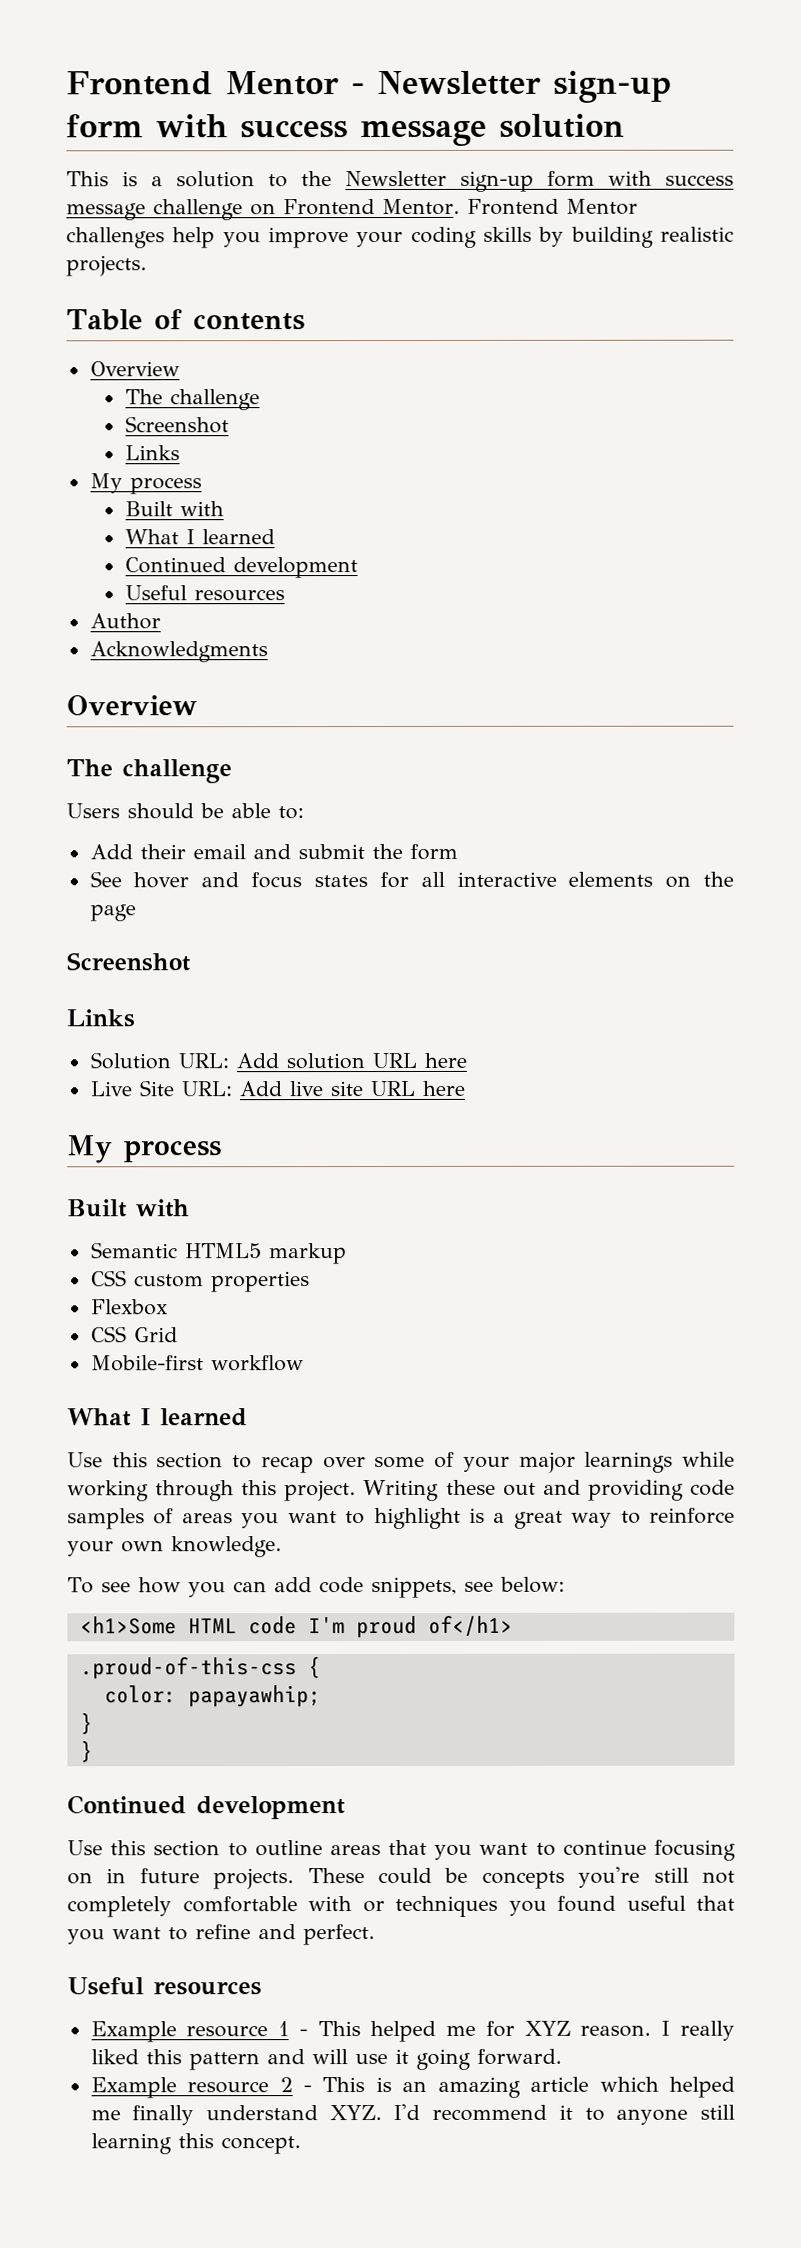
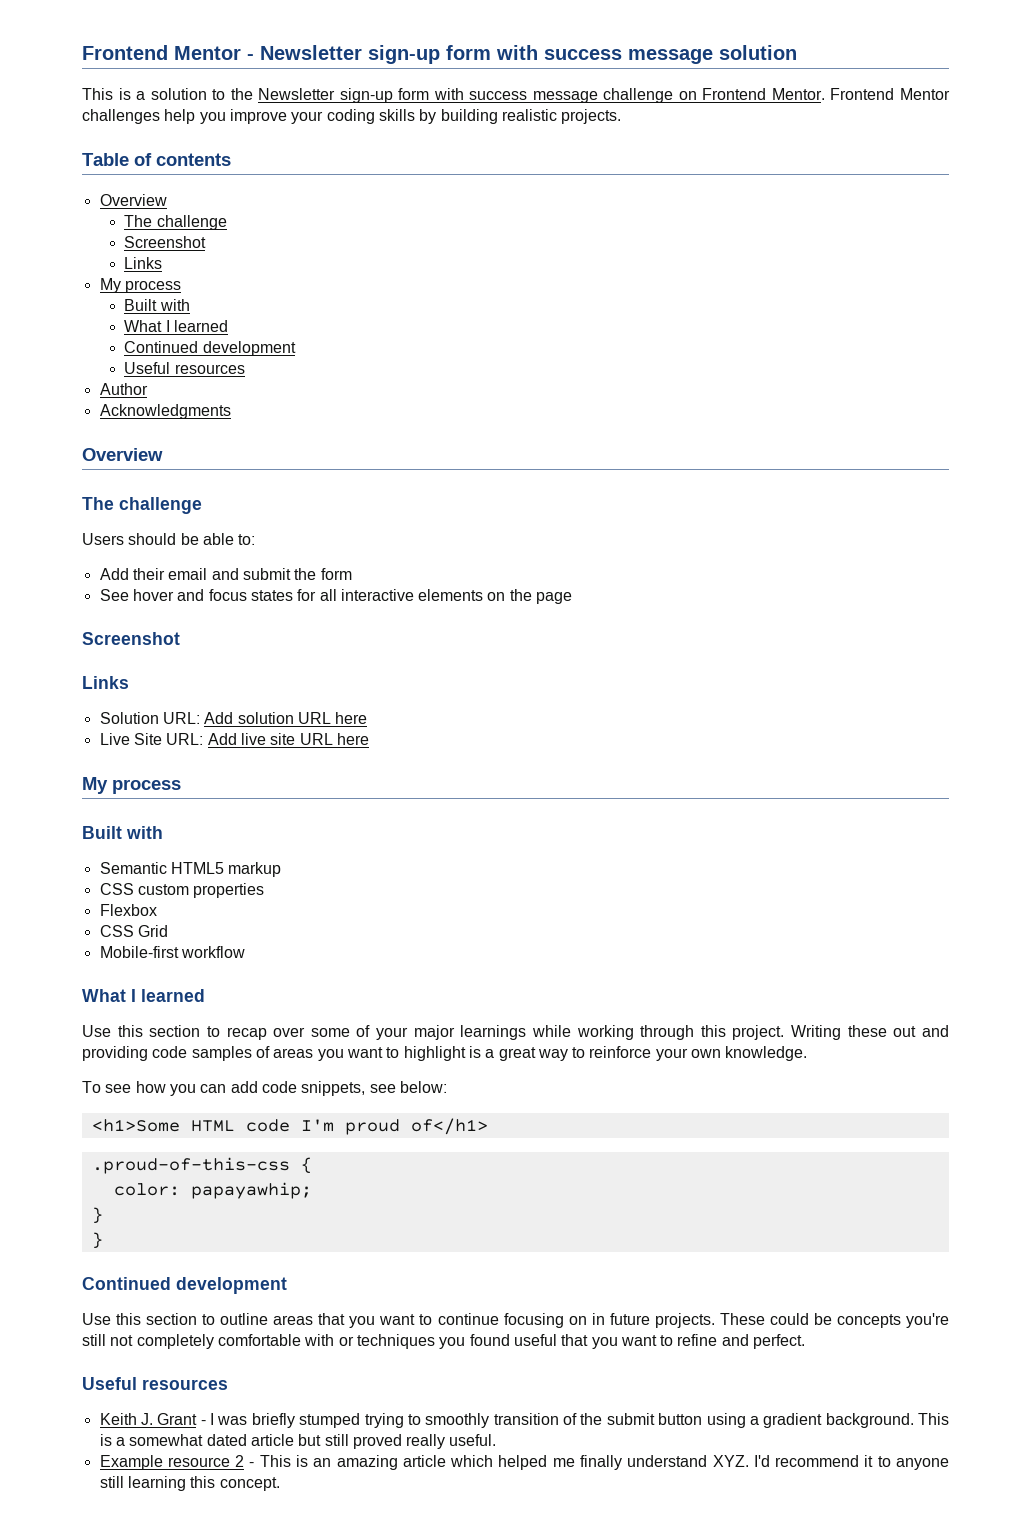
- Example resource 1 - This helped me for XYZ reason. I really liked this pattern and will use it going forward.
+ Keith J. Grant - I was briefly stumped trying to smoothly transition of the submit button using a gradient background. This is a somewhat dated article but still proved really useful.

